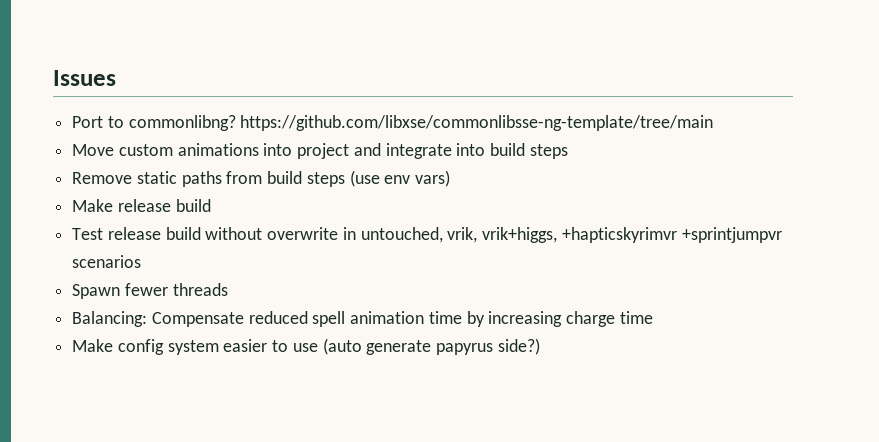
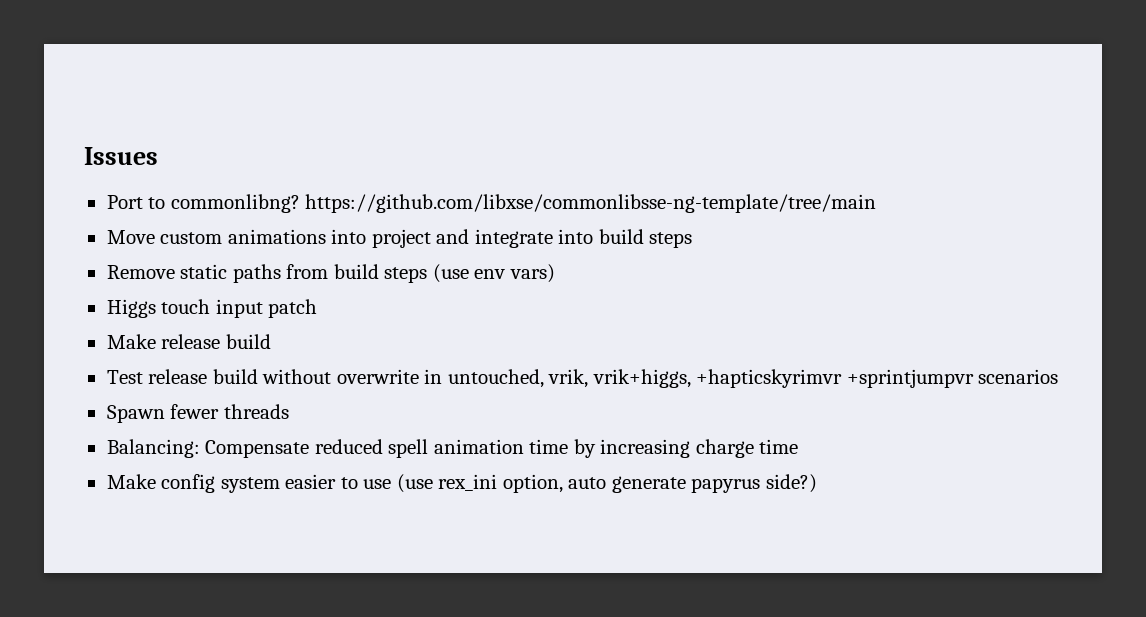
+ Higgs touch input patch
- Make config system easier to use (auto generate papyrus side?)
+ Make config system easier to use (use rex_ini option, auto generate papyrus side?)

